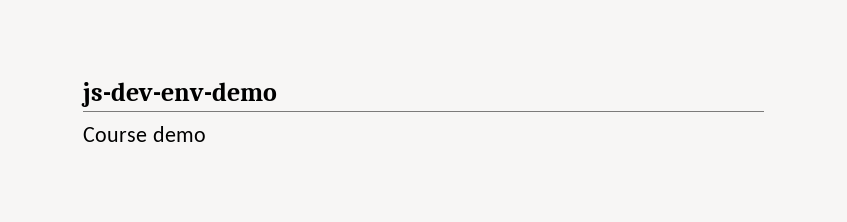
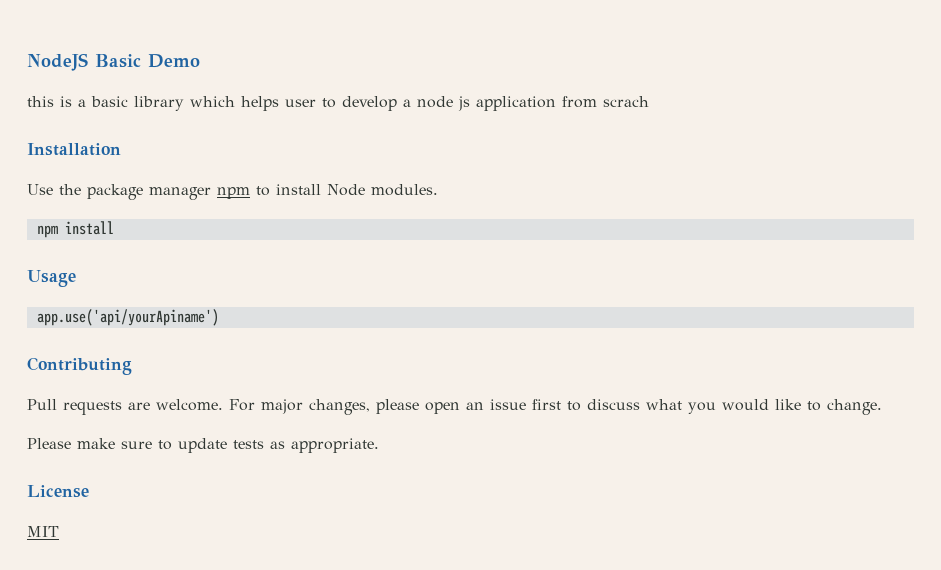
- js-dev-env-demo
- Course demo
+ NodeJS Basic Demo
+ this is a basic library which helps user to develop a node js application from scrach
+ Installation
+ Use the package manager npm to install Node modules.
+ npm install
+ Usage
+ app.use('api/yourApiname')
+ Contributing
+ Pull requests are welcome. For major changes, please open an issue first to discuss what you would like to change.
+ Please make sure to update tests as appropriate.
+ License
+ MIT

